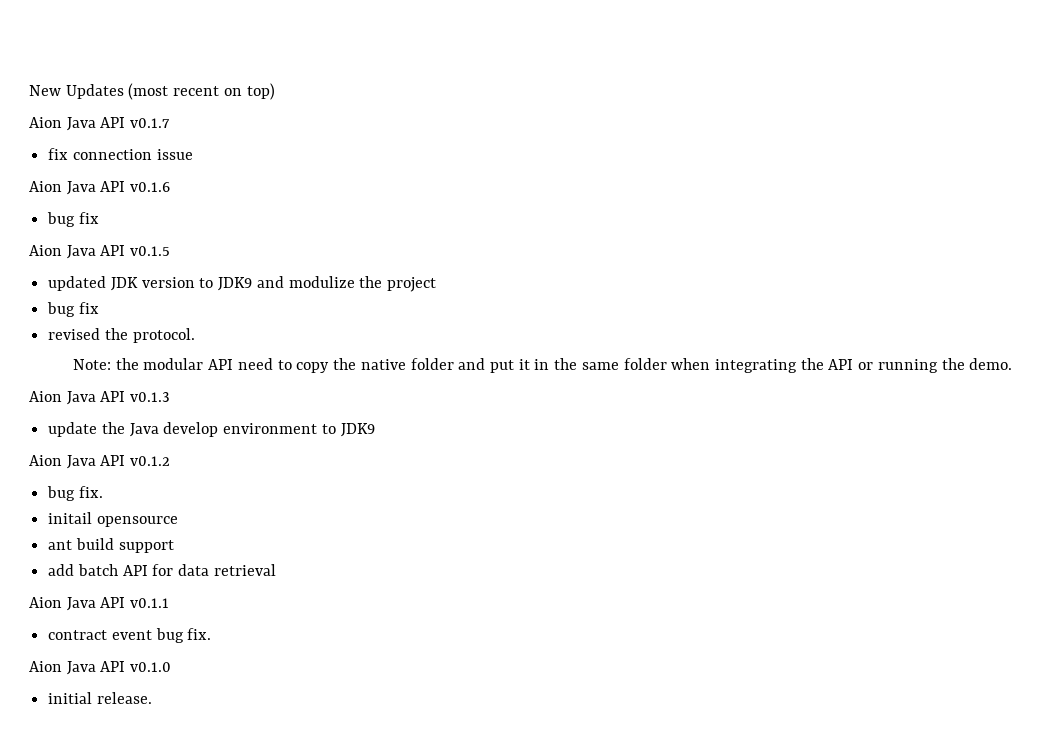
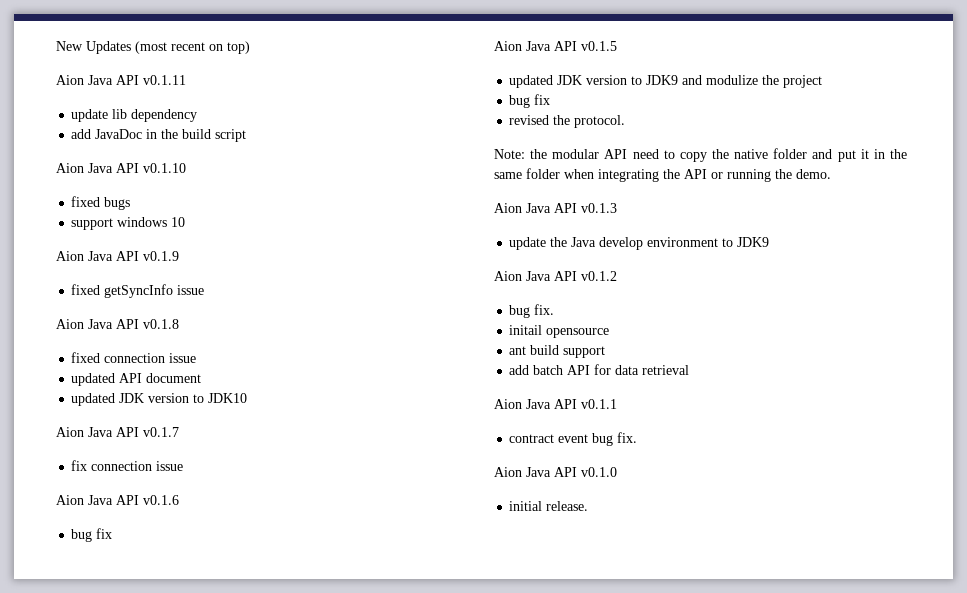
+ Aion Java API v0.1.11
+ update lib dependency
+ add JavaDoc in the build script
+ Aion Java API v0.1.10
+ fixed bugs
+ support windows 10
+ Aion Java API v0.1.9
+ fixed getSyncInfo issue
+ Aion Java API v0.1.8
+ fixed connection issue
+ updated API document
+ updated JDK version to JDK10

